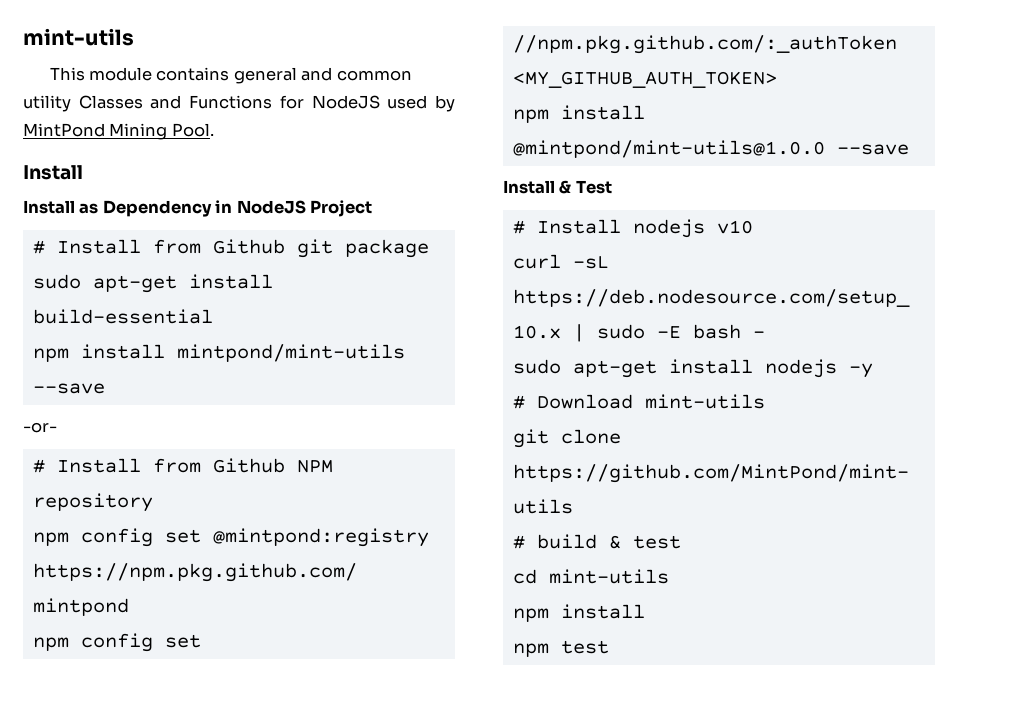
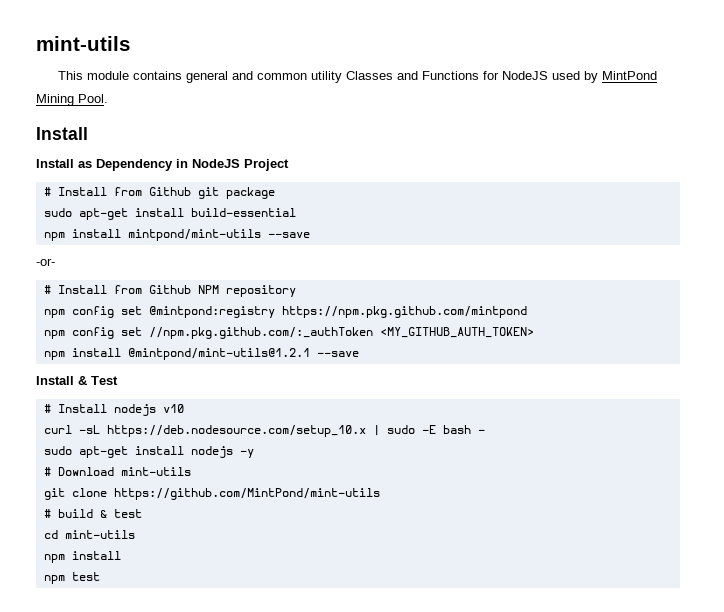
- npm install @mintpond/mint-utils@1.0.0 --save
+ npm install @mintpond/mint-utils@1.2.1 --save

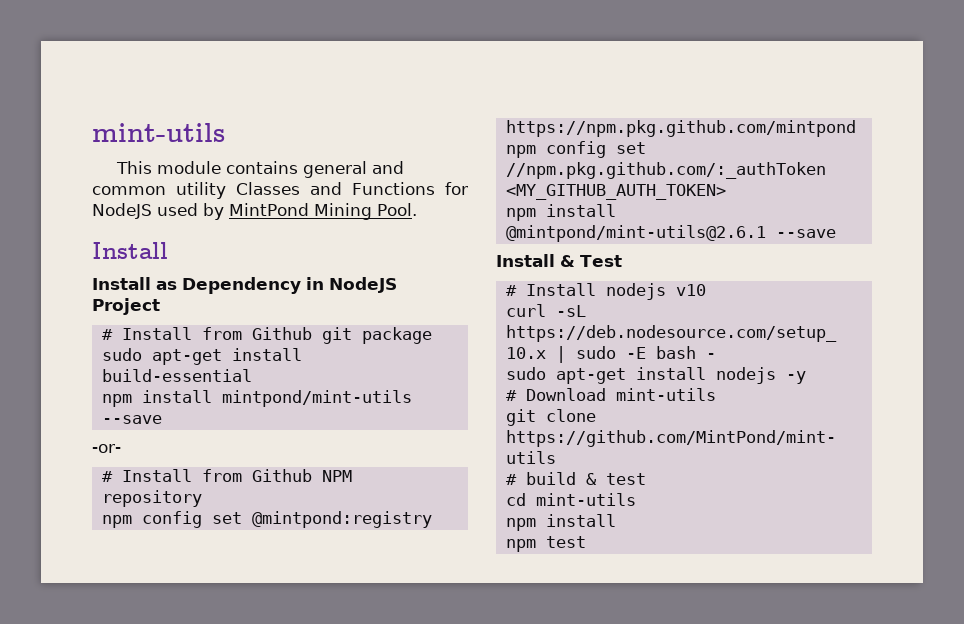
- npm install @mintpond/mint-utils@1.2.1 --save
+ npm install @mintpond/mint-utils@2.6.1 --save

